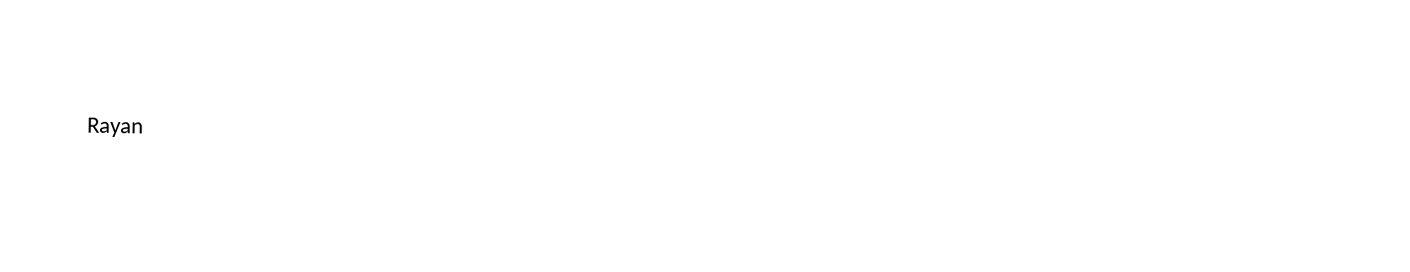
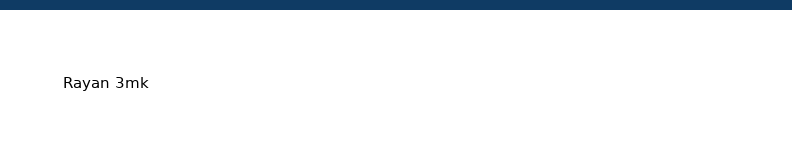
- Rayan
+ Rayan 3mk

